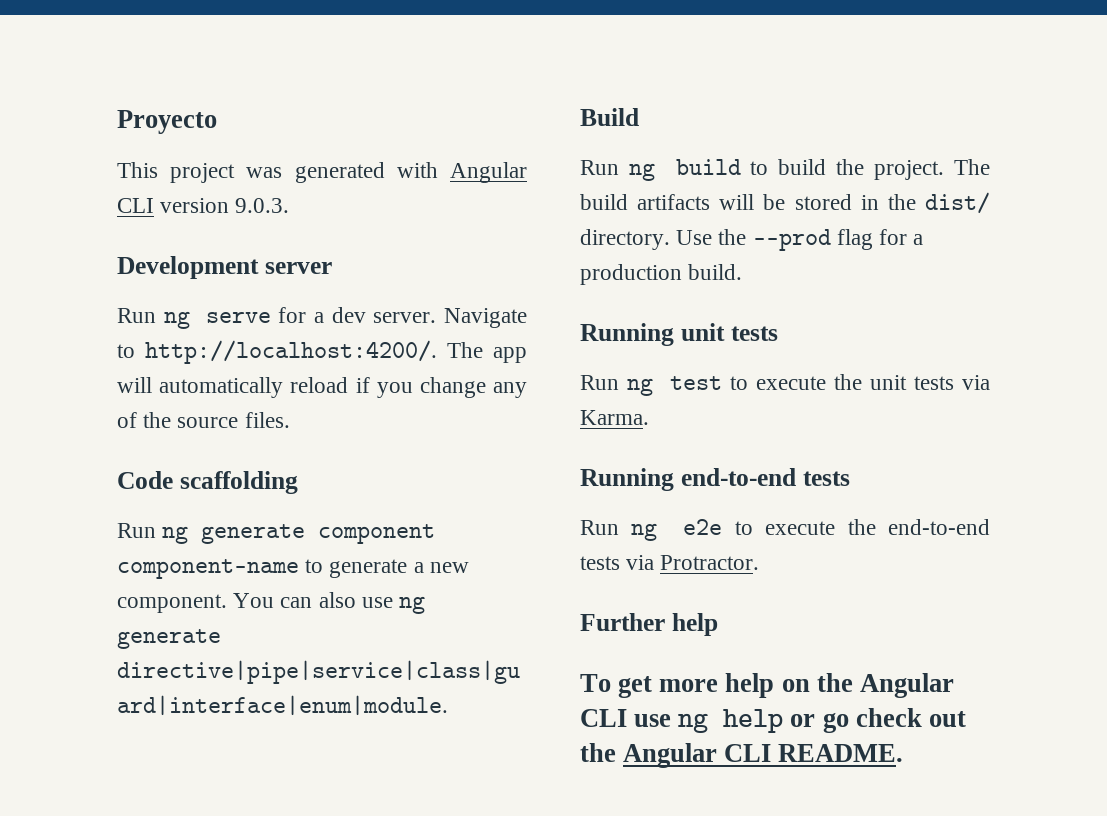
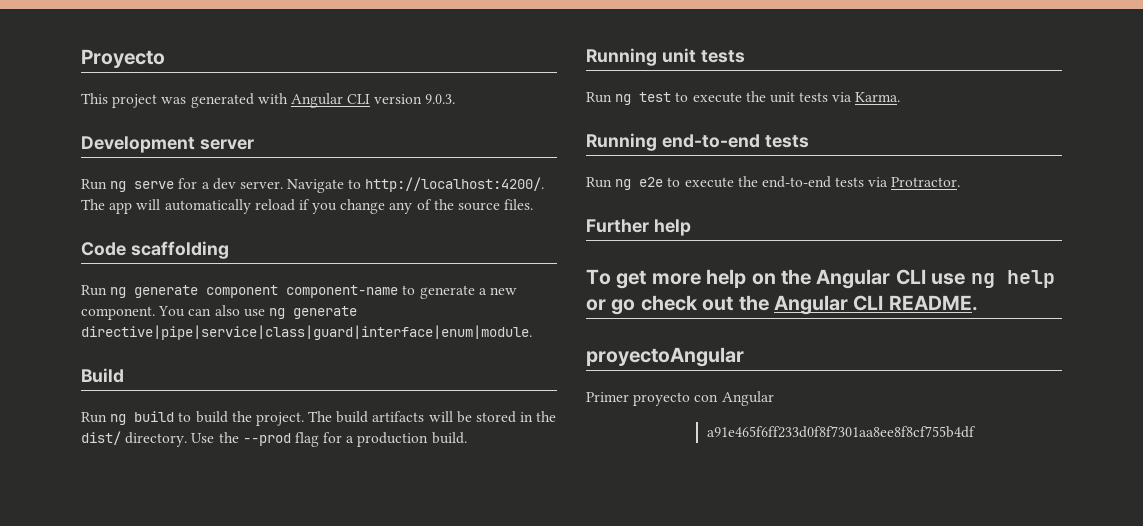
+ proyectoAngular
+ Primer proyecto con Angular
+ a91e465f6ff233d0f8f7301aa8ee8f8cf755b4df

